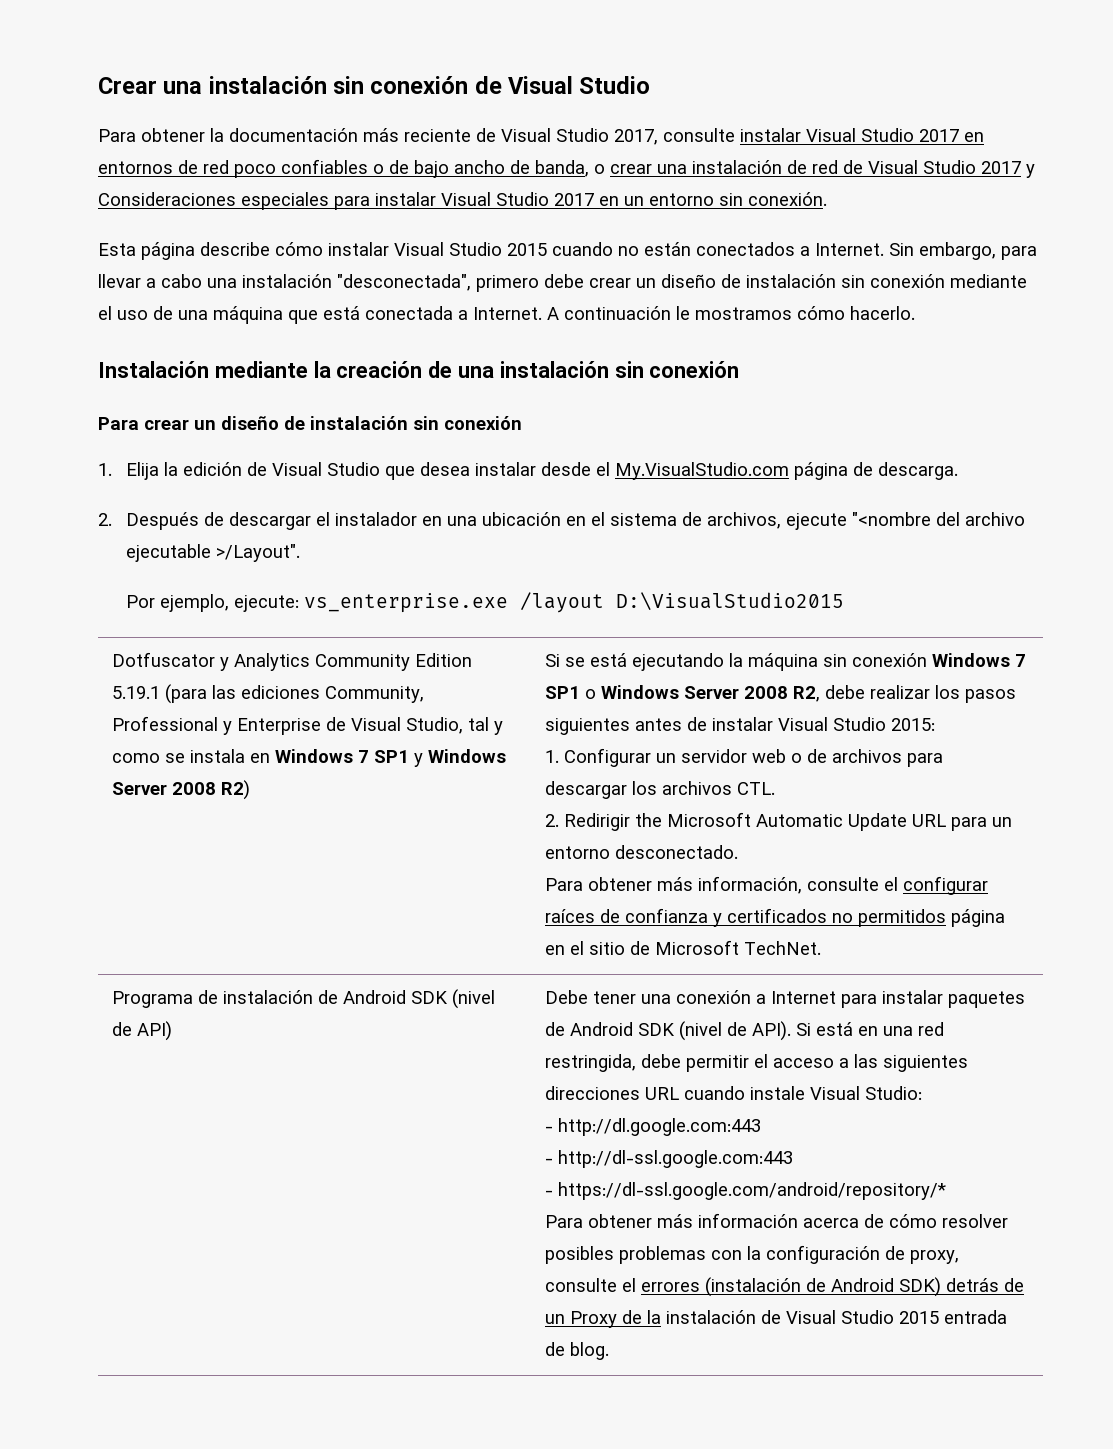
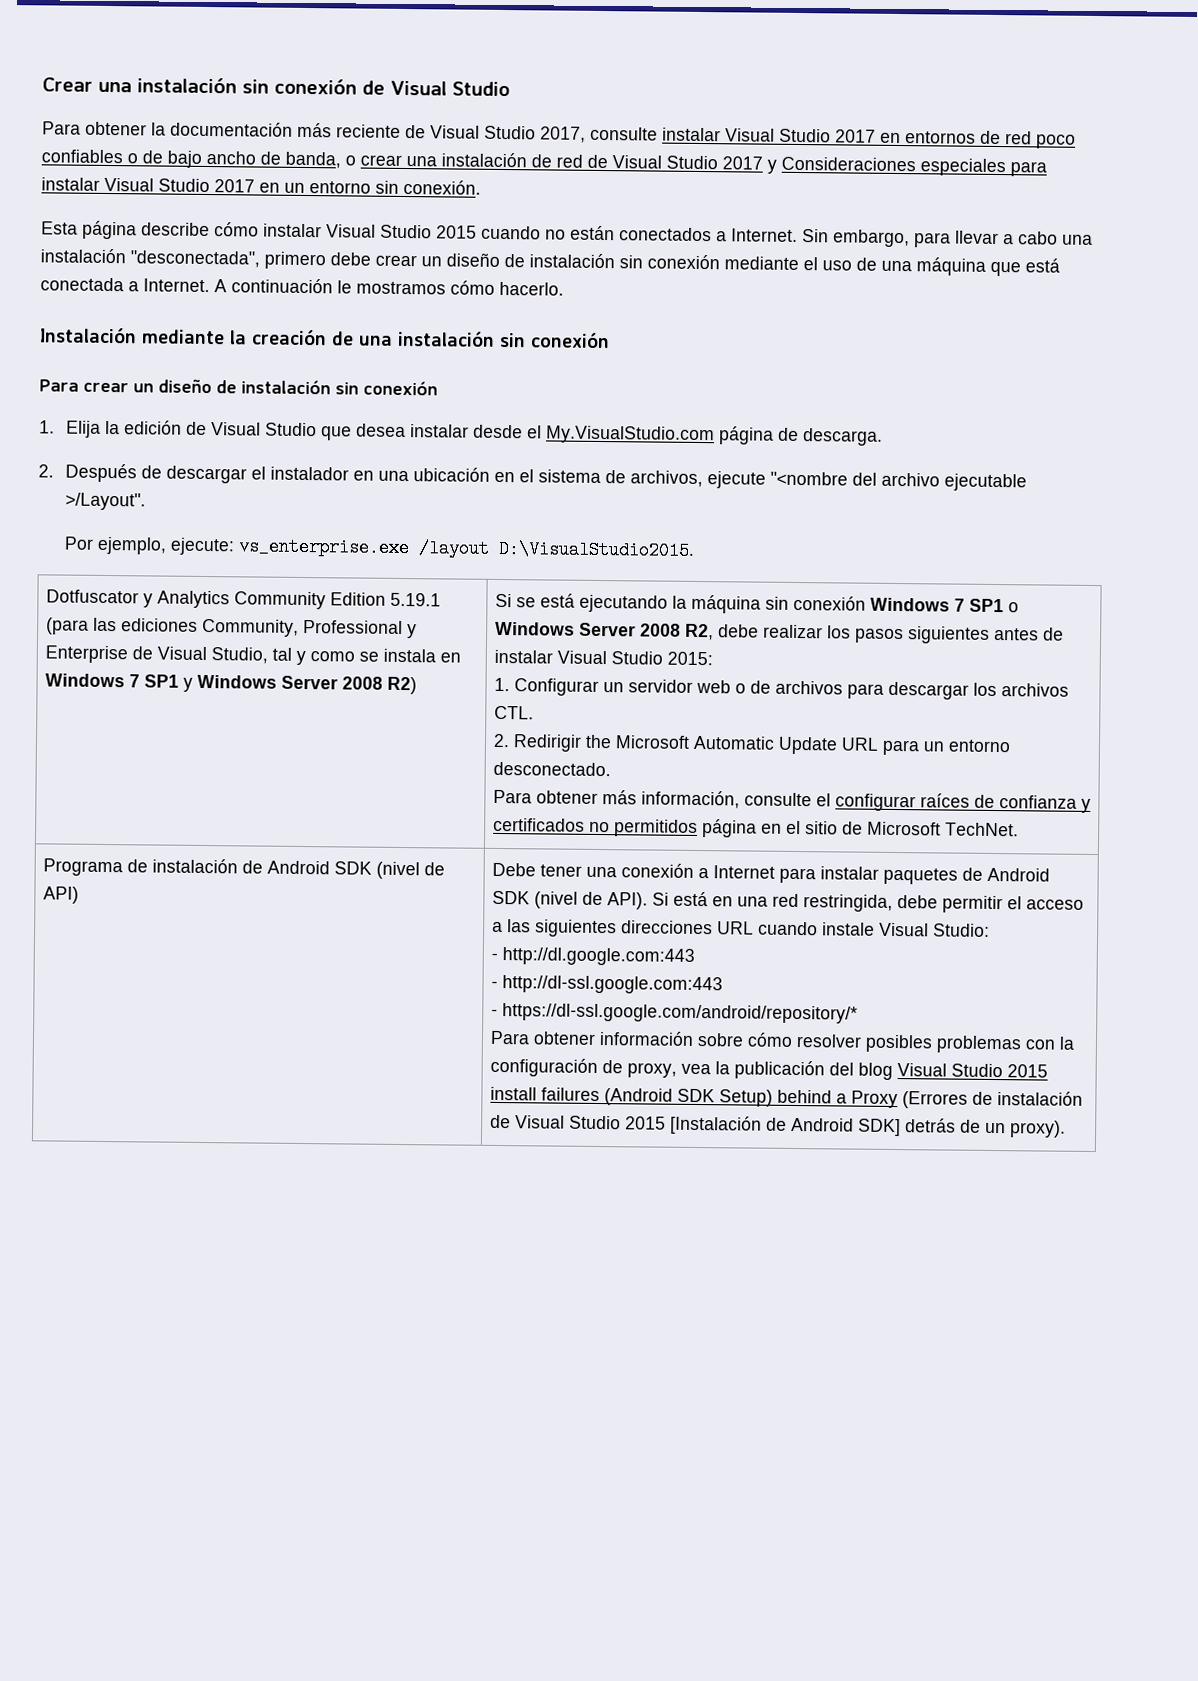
- Por ejemplo, ejecute: vs_enterprise.exe /layout D:\VisualStudio2015
+ Por ejemplo, ejecute: vs_enterprise.exe /layout D:\VisualStudio2015.
- Para obtener más información acerca de cómo resolver posibles problemas con la configuración de proxy, consulte el errores (instalación de Android SDK) detrás de un Proxy de la instalación de Visual Studio 2015 entrada de blog.
+ Para obtener información sobre cómo resolver posibles problemas con la configuración de proxy, vea la publicación del blog Visual Studio 2015 install failures (Android SDK Setup) behind a Proxy (Errores de instalación de Visual Studio 2015 [Instalación de Android SDK] detrás de un proxy).

